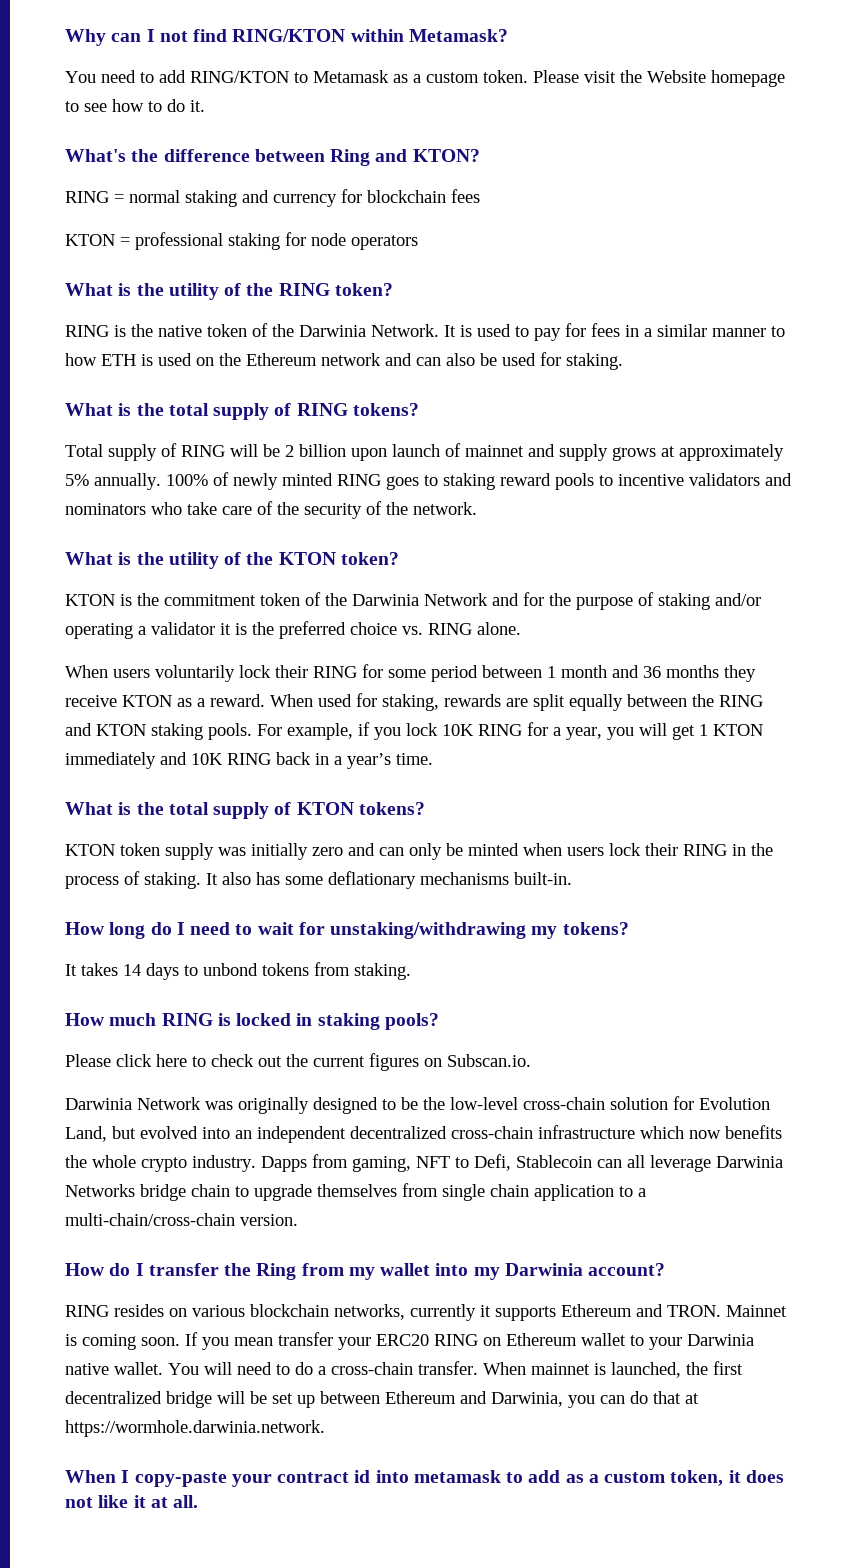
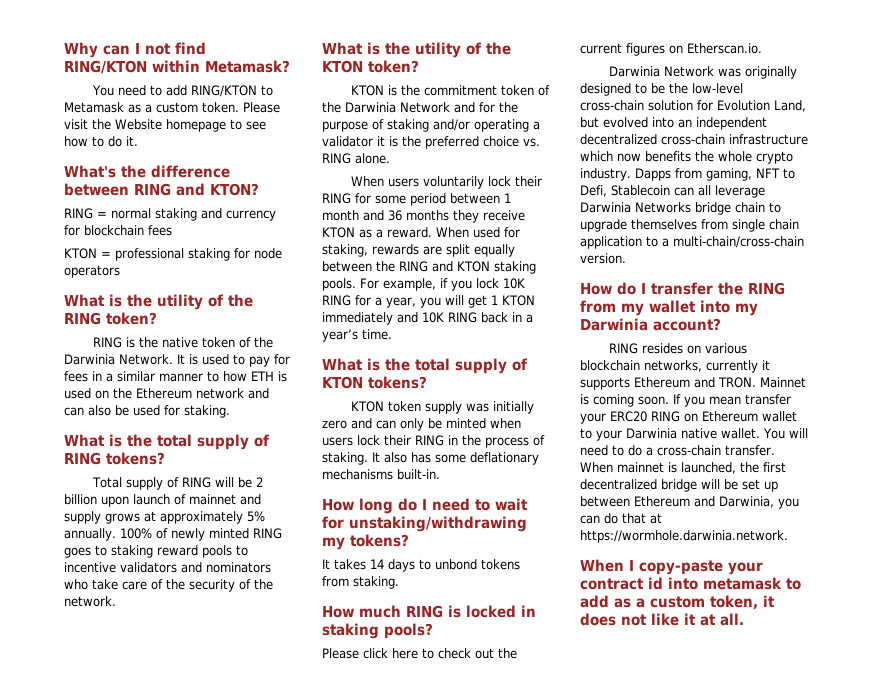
- What's the difference between Ring and KTON?
+ What's the difference between RING and KTON?
- Please click here to check out the current figures on Subscan.io.
+ Please click here to check out the current figures on Etherscan.io.
- How do I transfer the Ring from my wallet into my Darwinia account?
+ How do I transfer the RING from my wallet into my Darwinia account?

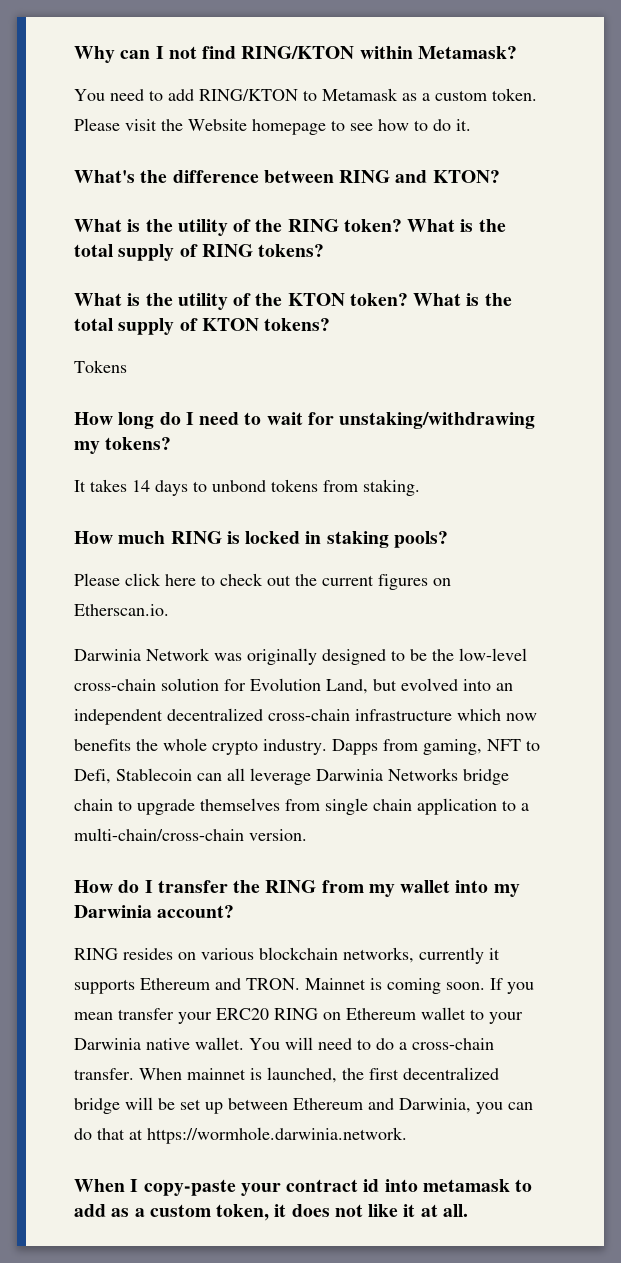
- RING = normal staking and currency for blockchain fees
- KTON = professional staking for node operators
- What is the utility of the RING token?
- RING is the native token of the Darwinia Network. It is used to pay for fees in a similar manner to how ETH is used on the Ethereum network and can also be used for staking.
- What is the total supply of RING tokens?
+ What is the utility of the RING token? What is the total supply of RING tokens?
- Total supply of RING will be 2 billion upon launch of mainnet and supply grows at approximately 5% annually. 100% of newly minted RING goes to staking reward pools to incentive validators and nominators who take care of the security of the network.
- What is the utility of the KTON token?
- KTON is the commitment token of the Darwinia Network and for the purpose of staking and/or operating a validator it is the preferred choice vs. RING alone.
- When users voluntarily lock their RING for some period between 1 month and 36 months they receive KTON as a reward. When used for staking, rewards are split equally between the RING and KTON staking pools. For example, if you lock 10K RING for a year, you will get 1 KTON immediately and 10K RING back in a year’s time.
- What is the total supply of KTON tokens?
+ What is the utility of the KTON token? What is the total supply of KTON tokens?
- KTON token supply was initially zero and can only be minted when users lock their RING in the process of staking. It also has some deflationary mechanisms built-in.
+ Tokens

